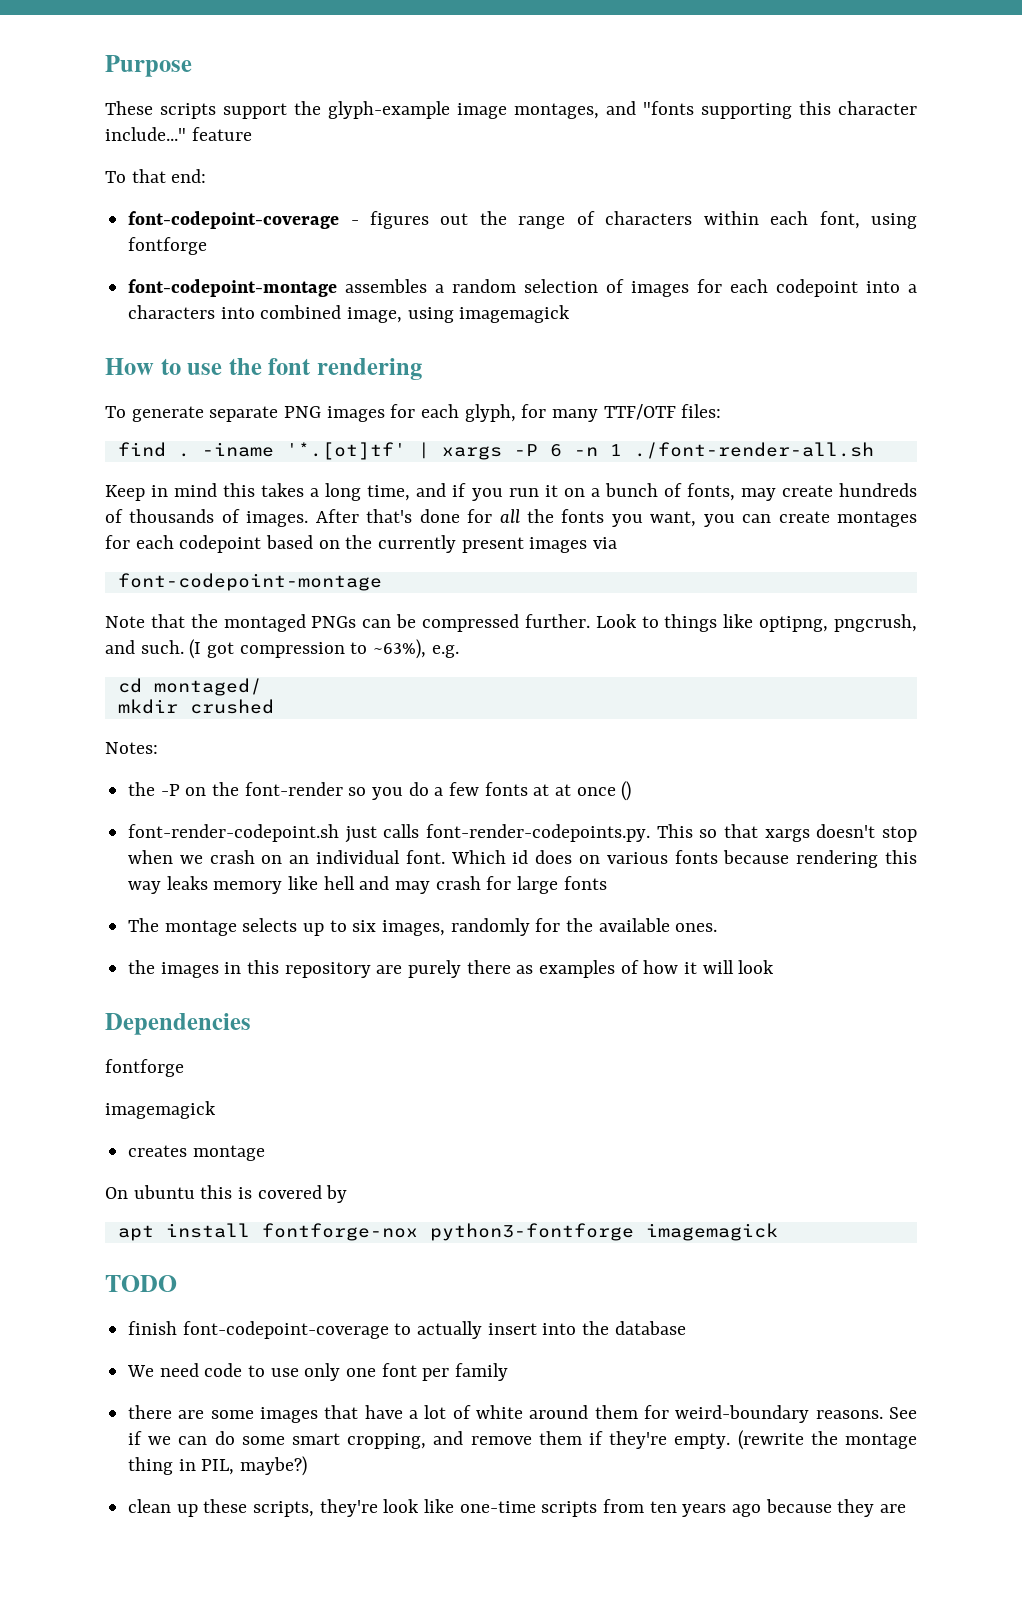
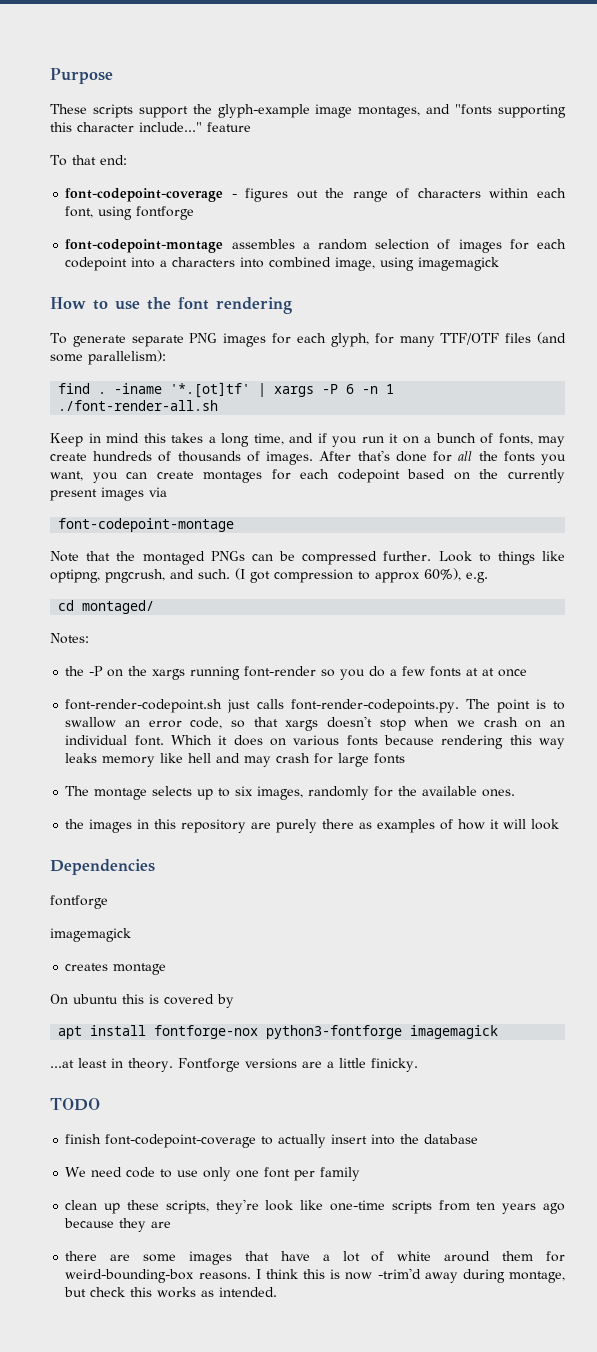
- To generate separate PNG images for each glyph, for many TTF/OTF files:
+ To generate separate PNG images for each glyph, for many TTF/OTF files (and some parallelism):
- (I got compression to ~63%), e.g.
+ (I got compression to approx 60%), e.g.
- mkdir crushed
- the -P on the font-render so you do a few fonts at at once ()
+ the -P on the xargs running font-render so you do a few fonts at at once
- font-render-codepoint.sh just calls font-render-codepoints.py. This so that xargs doesn't stop when we crash on an individual font.
+ font-render-codepoint.sh just calls font-render-codepoints.py. The point is to swallow an error code, so that xargs doesn't stop when we crash on an individual font.
- Which id does on various fonts because rendering this way leaks memory like hell and may crash for large fonts
+ Which it does on various fonts because rendering this way leaks memory like hell and may crash for large fonts
+ ...at least in theory. Fontforge versions are a little finicky.
- there are some images that have a lot of white around them for weird-boundary reasons. See if we can do some smart cropping, and remove them if they're empty. (rewrite the montage thing in PIL, maybe?)
+ there are some images that have a lot of white around them for weird-bounding-box reasons. I think this is now -trim'd away during montage, but check this works as intended.

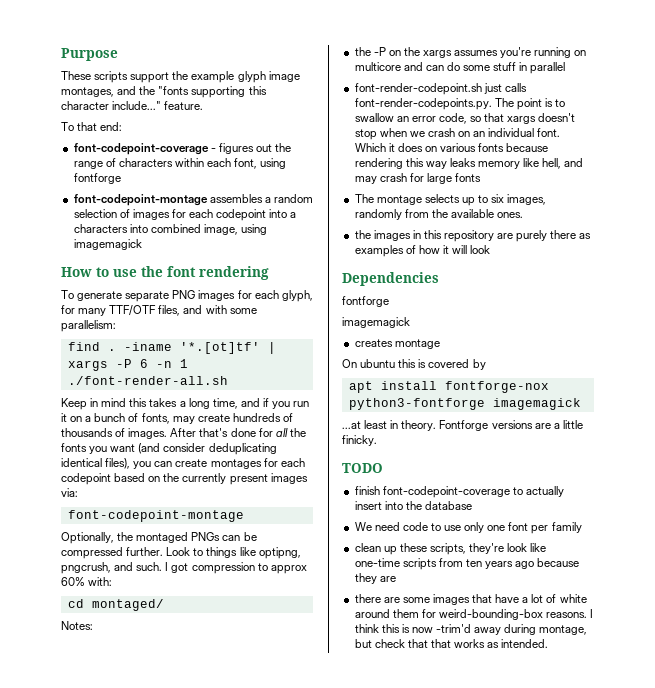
- These scripts support the glyph-example image montages, and "fonts supporting this character include..." feature
+ These scripts support the example glyph image montages, and the "fonts supporting this character include..." feature.
- To generate separate PNG images for each glyph, for many TTF/OTF files (and some parallelism):
+ To generate separate PNG images for each glyph, for many TTF/OTF files, and with some parallelism:
- After that's done for all the fonts you want, you can create montages for each codepoint based on the currently present images via
+ After that's done for all the fonts you want (and consider deduplicating identical files), you can create montages for each codepoint based on the currently present images via:
- Note that the montaged PNGs can be compressed further.
+ Optionally, the montaged PNGs can be compressed further.
- (I got compression to approx 60%), e.g.
+ I got compression to approx 60% with:
- the -P on the xargs running font-render so you do a few fonts at at once
+ the -P on the xargs assumes you're running on multicore and can do some stuff in parallel
- Which it does on various fonts because rendering this way leaks memory like hell and may crash for large fonts
+ Which it does on various fonts because rendering this way leaks memory like hell, and may crash for large fonts
- The montage selects up to six images, randomly for the available ones.
+ The montage selects up to six images, randomly from the available ones.
- I think this is now -trim'd away during montage, but check this works as intended.
+ I think this is now -trim'd away during montage, but check that that works as intended.

